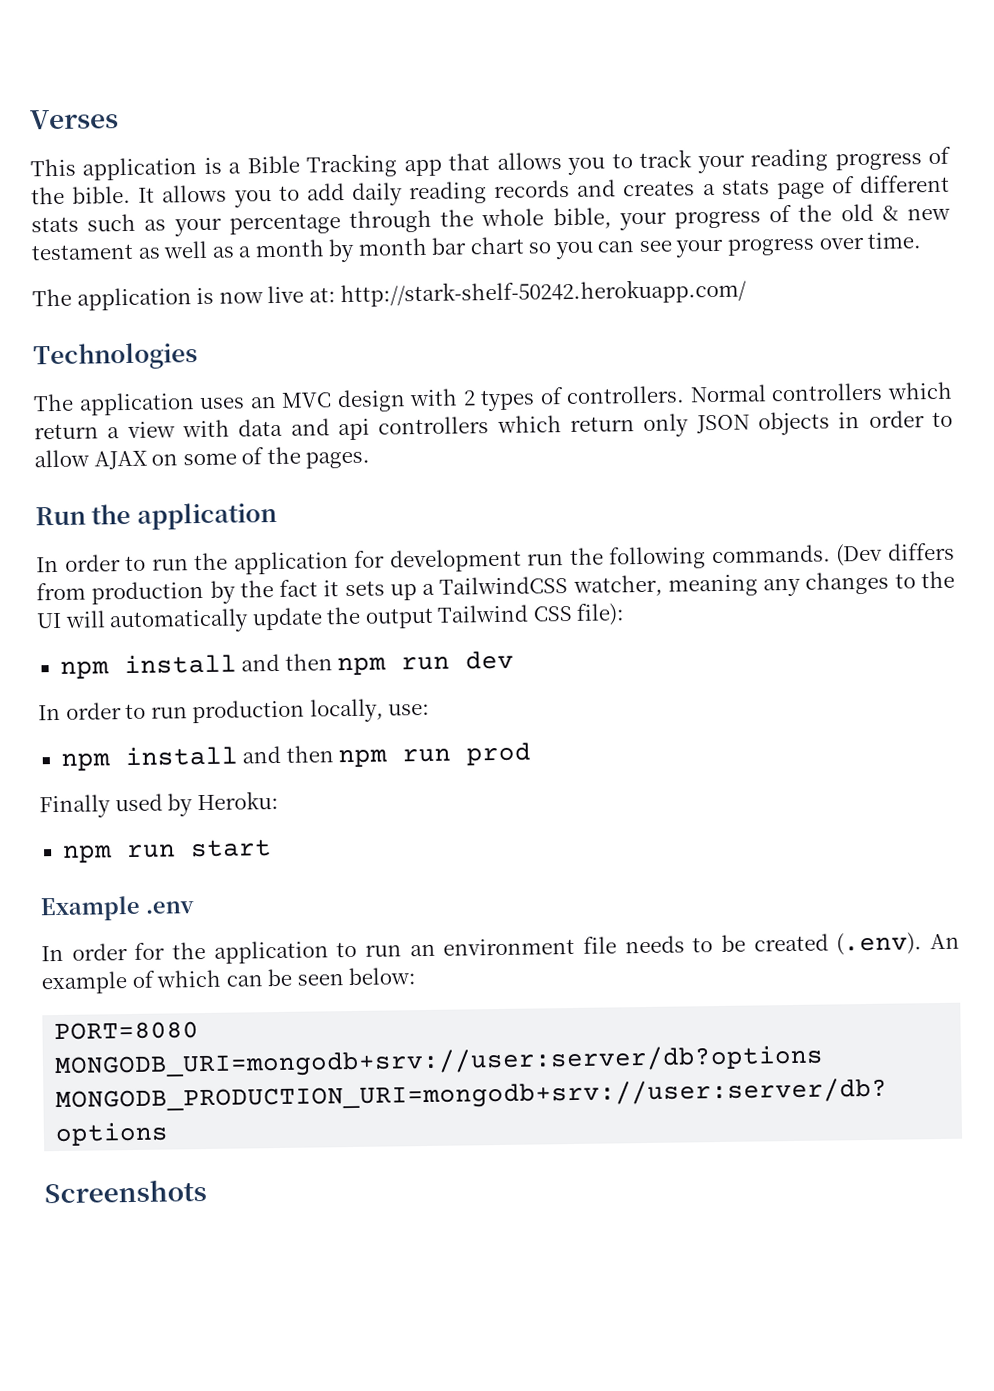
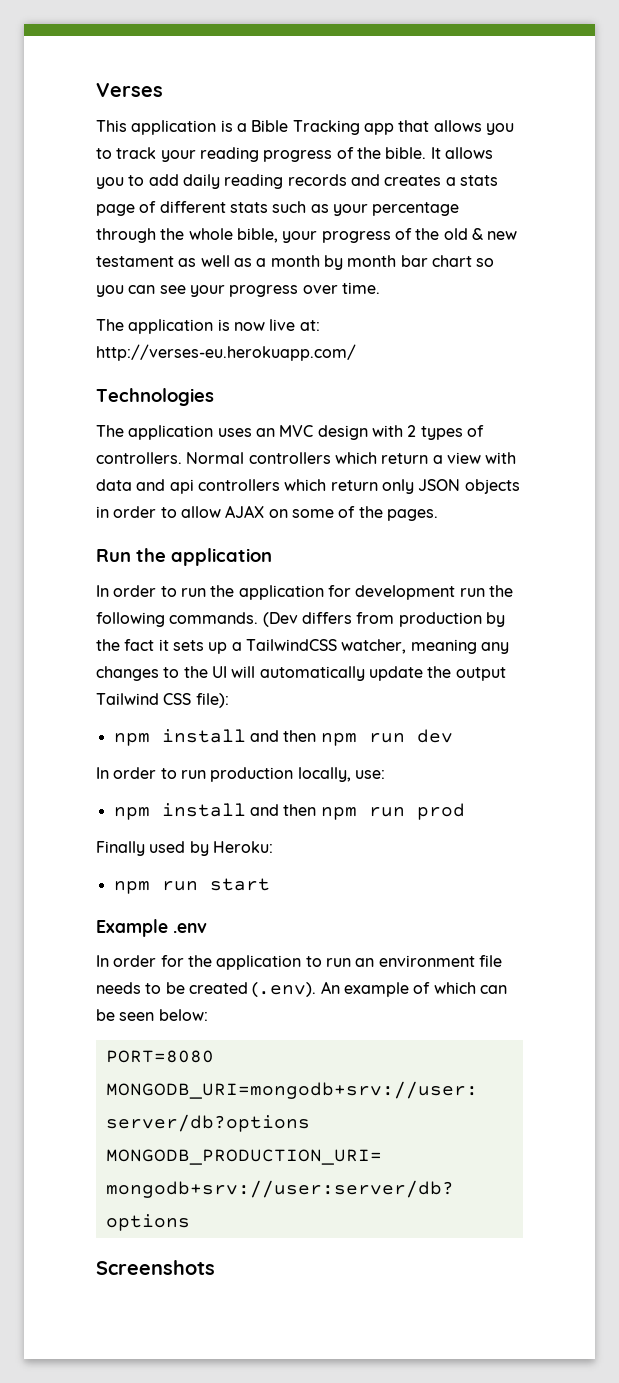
- The application is now live at: http://stark-shelf-50242.herokuapp.com/
+ The application is now live at: http://verses-eu.herokuapp.com/

